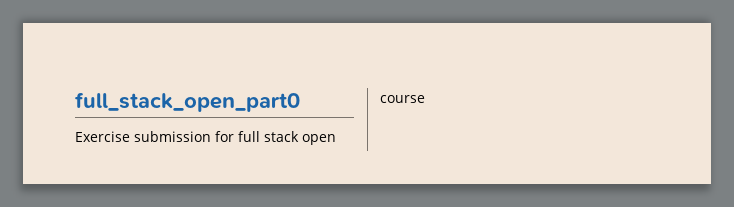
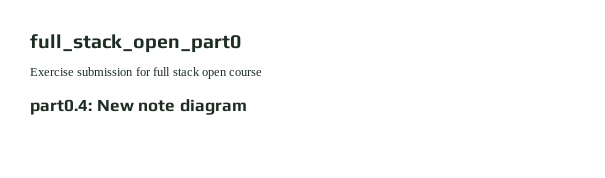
+ part0.4: New note diagram

